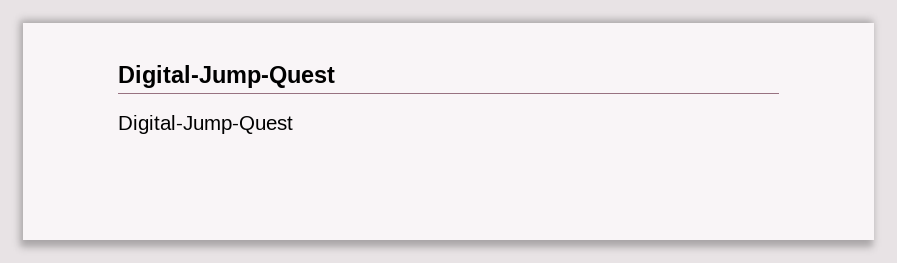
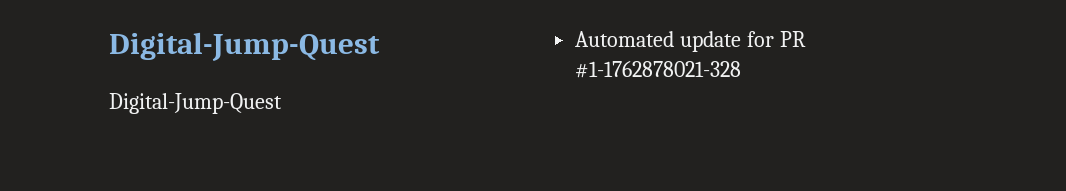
+ Automated update for PR #1-1762878021-328

